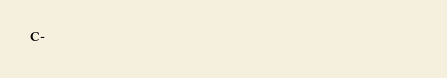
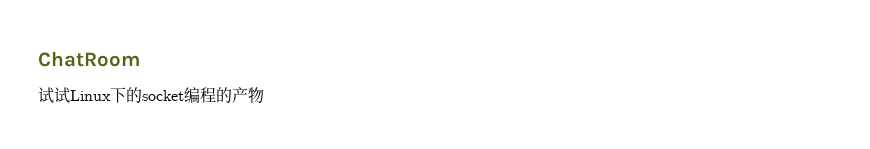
- C-
+ ChatRoom
+ 试试Linux下的socket编程的产物

